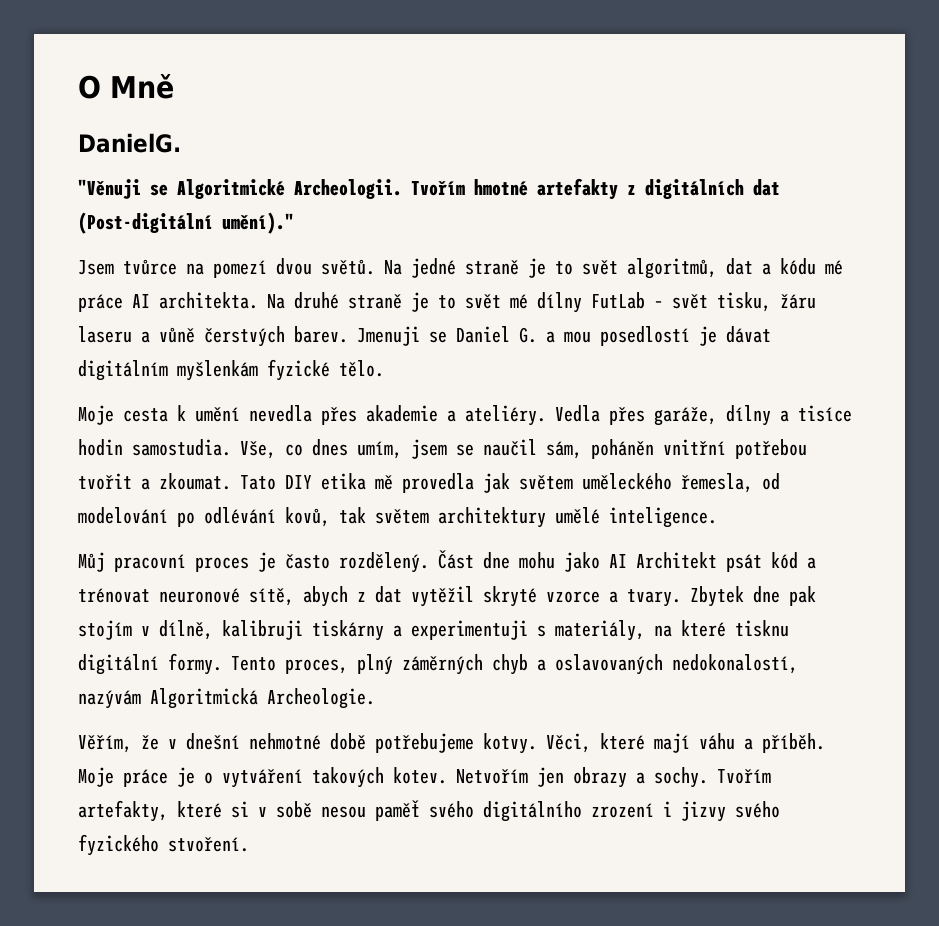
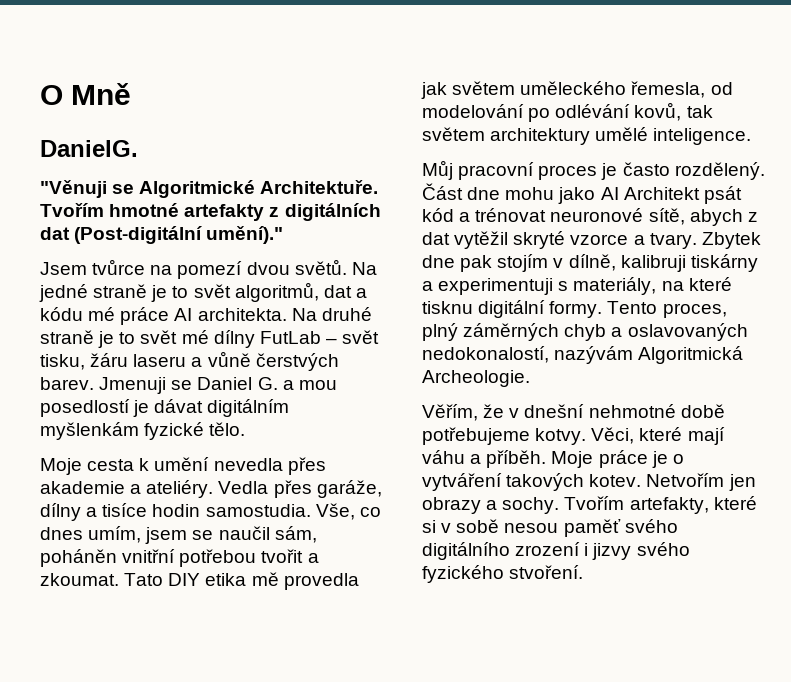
- "Věnuji se Algoritmické Archeologii.
+ "Věnuji se Algoritmické Architektuře.

